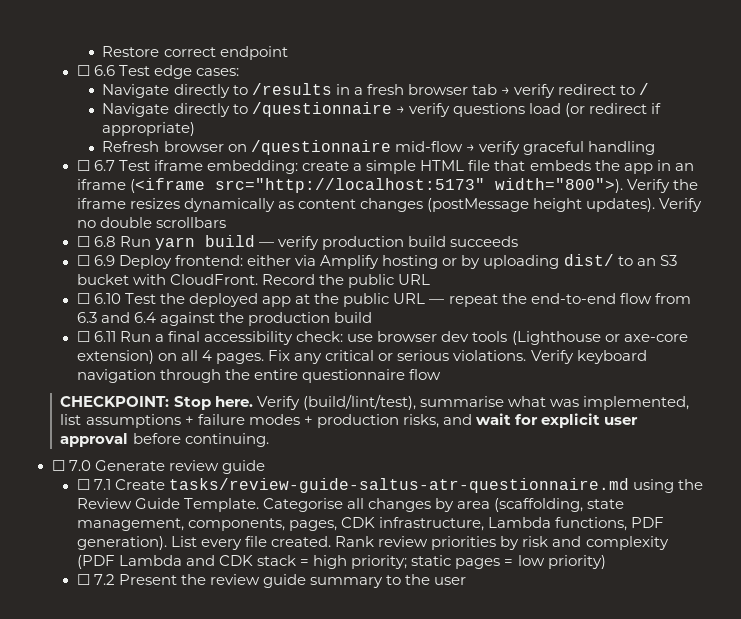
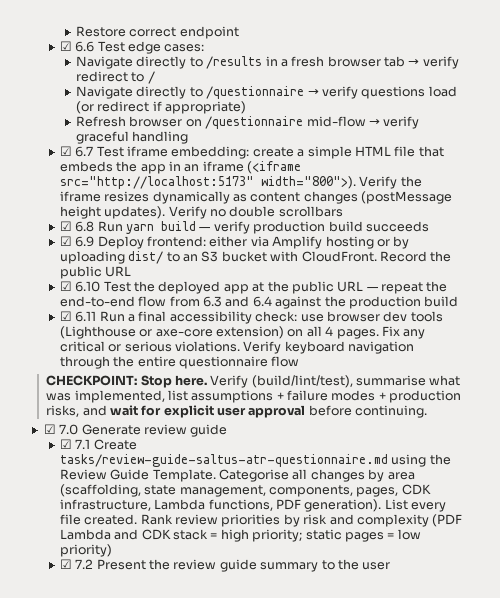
- ☐ 6.6 Test edge cases:
+ ☑ 6.6 Test edge cases:
- ☐ 6.7 Test iframe embedding: create a simple HTML file that embeds the app in an iframe (<iframe src="http://localhost:5173" width="800">).
+ ☑ 6.7 Test iframe embedding: create a simple HTML file that embeds the app in an iframe (<iframe src="http://localhost:5173" width="800">).
- ☐ 6.8 Run yarn build — verify production build succeeds
+ ☑ 6.8 Run yarn build — verify production build succeeds
- ☐ 6.9 Deploy frontend: either via Amplify hosting or by uploading dist/ to an S3 bucket with CloudFront.
+ ☑ 6.9 Deploy frontend: either via Amplify hosting or by uploading dist/ to an S3 bucket with CloudFront.
- ☐ 6.10 Test the deployed app at the public URL — repeat the end-to-end flow from 6.3 and 6.4 against the production build
+ ☑ 6.10 Test the deployed app at the public URL — repeat the end-to-end flow from 6.3 and 6.4 against the production build
- ☐ 6.11 Run a final accessibility check: use browser dev tools (Lighthouse or axe-core extension) on all 4 pages.
+ ☑ 6.11 Run a final accessibility check: use browser dev tools (Lighthouse or axe-core extension) on all 4 pages.
- ☐ 7.0 Generate review guide
+ ☑ 7.0 Generate review guide
- ☐ 7.1 Create tasks/review-guide-saltus-atr-questionnaire.md using the Review Guide Template.
+ ☑ 7.1 Create tasks/review-guide-saltus-atr-questionnaire.md using the Review Guide Template.
- ☐ 7.2 Present the review guide summary to the user
+ ☑ 7.2 Present the review guide summary to the user

